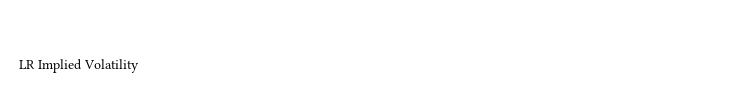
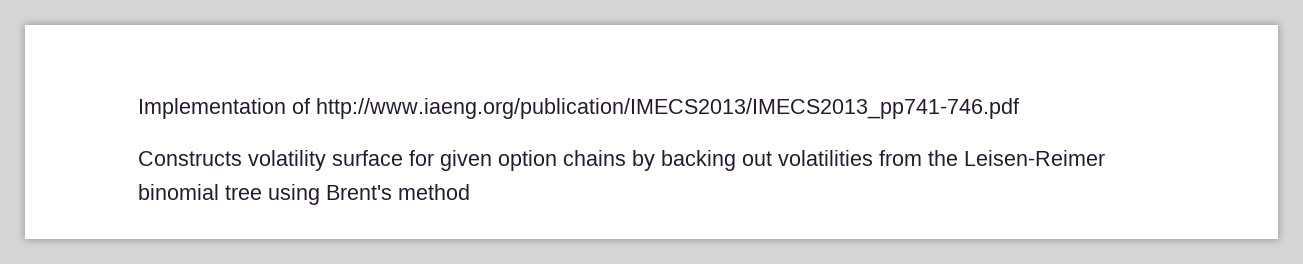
- LR Implied Volatility
+ Implementation of http://www.iaeng.org/publication/IMECS2013/IMECS2013_pp741-746.pdf
+ Constructs volatility surface for given option chains by backing out volatilities from the Leisen-Reimer binomial tree using Brent's method

